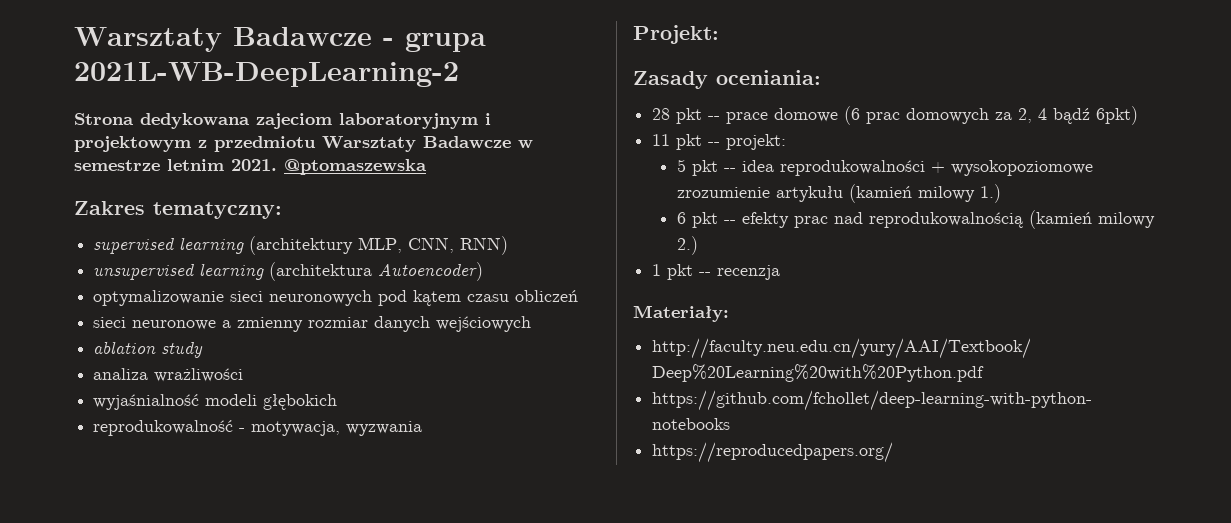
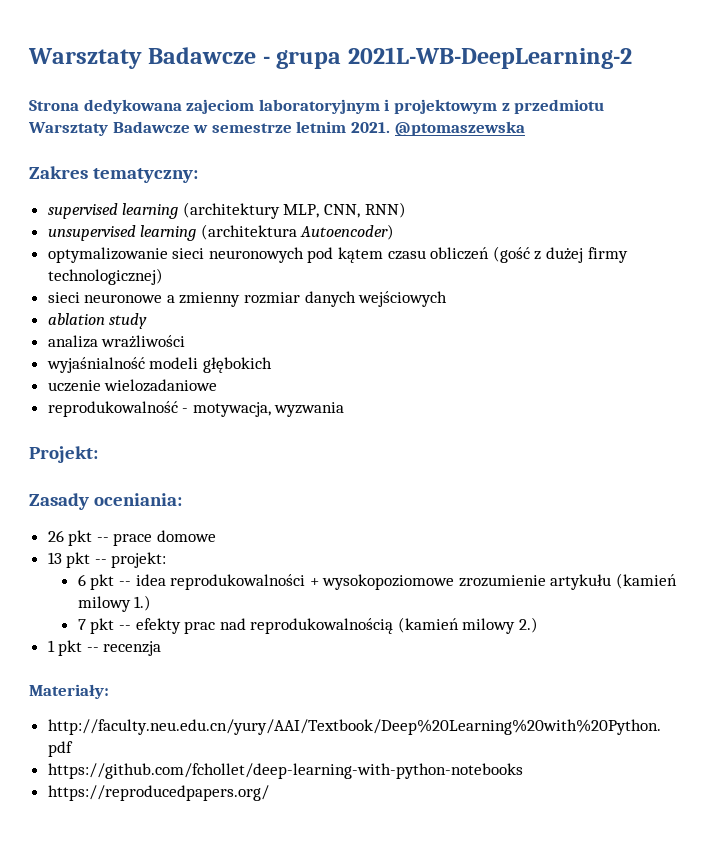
- optymalizowanie sieci neuronowych pod kątem czasu obliczeń
+ optymalizowanie sieci neuronowych pod kątem czasu obliczeń (gość z dużej firmy technologicznej)
+ uczenie wielozadaniowe
- 28 pkt -- prace domowe (6 prac domowych za 2, 4 bądź 6pkt)
- 11 pkt -- projekt:
+ 26 pkt -- prace domowe
+ 13 pkt -- projekt:
- 5 pkt -- idea reprodukowalności + wysokopoziomowe zrozumienie artykułu (kamień milowy 1.)
+ 6 pkt -- idea reprodukowalności + wysokopoziomowe zrozumienie artykułu (kamień milowy 1.)
- 6 pkt -- efekty prac nad reprodukowalnością (kamień milowy 2.)
+ 7 pkt -- efekty prac nad reprodukowalnością (kamień milowy 2.)

